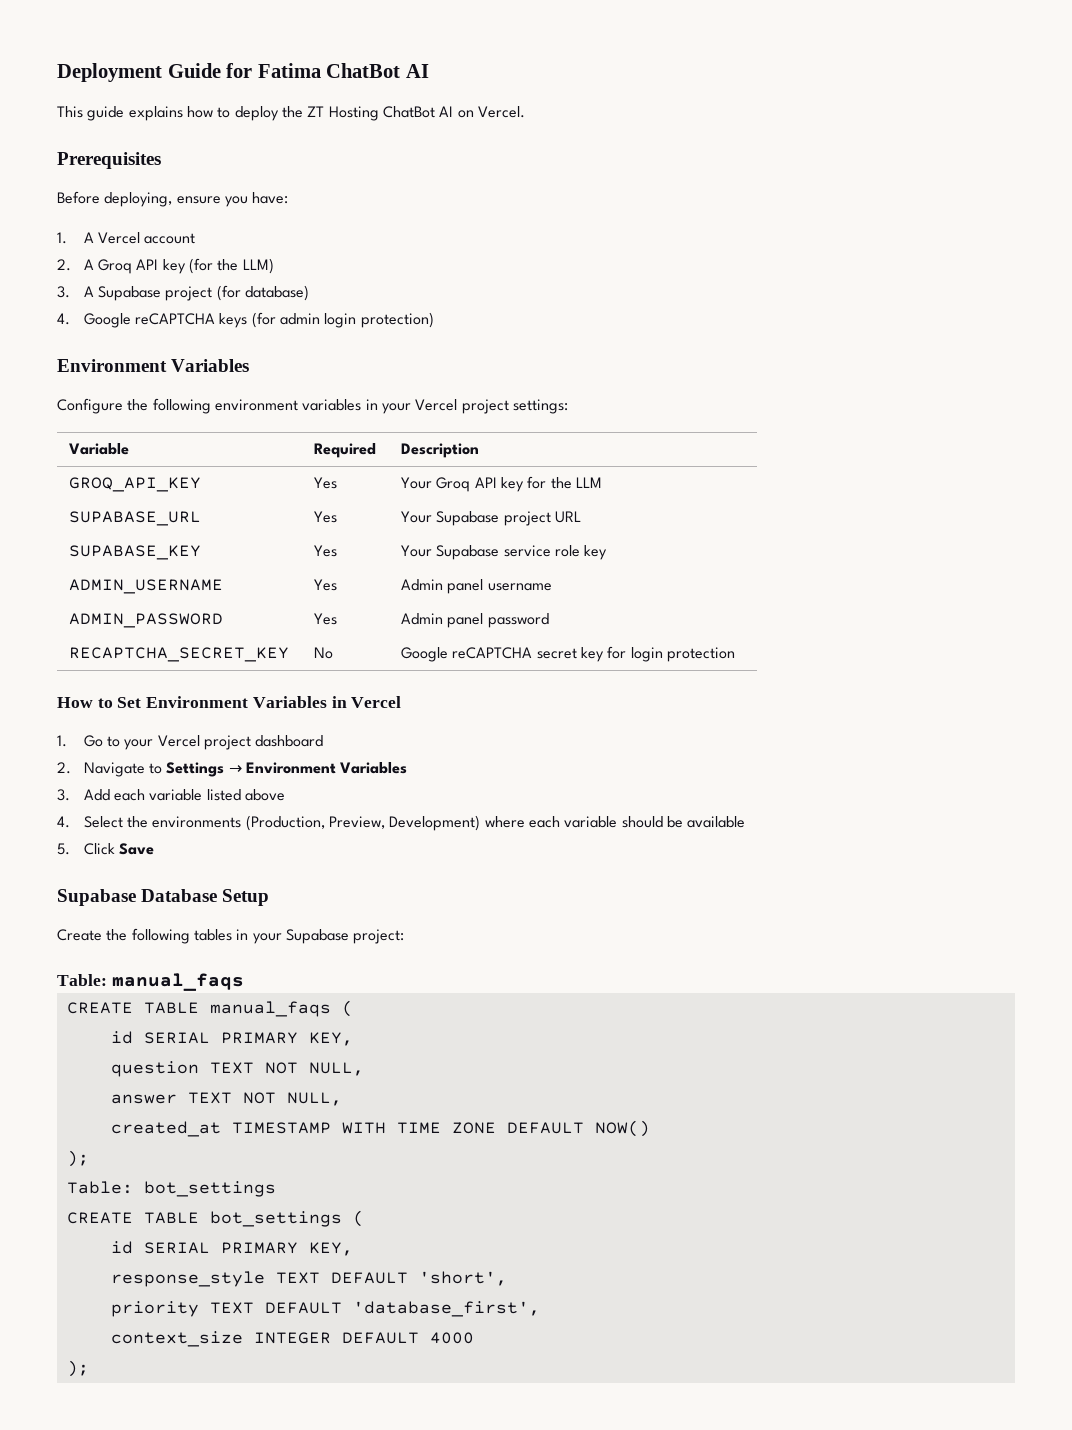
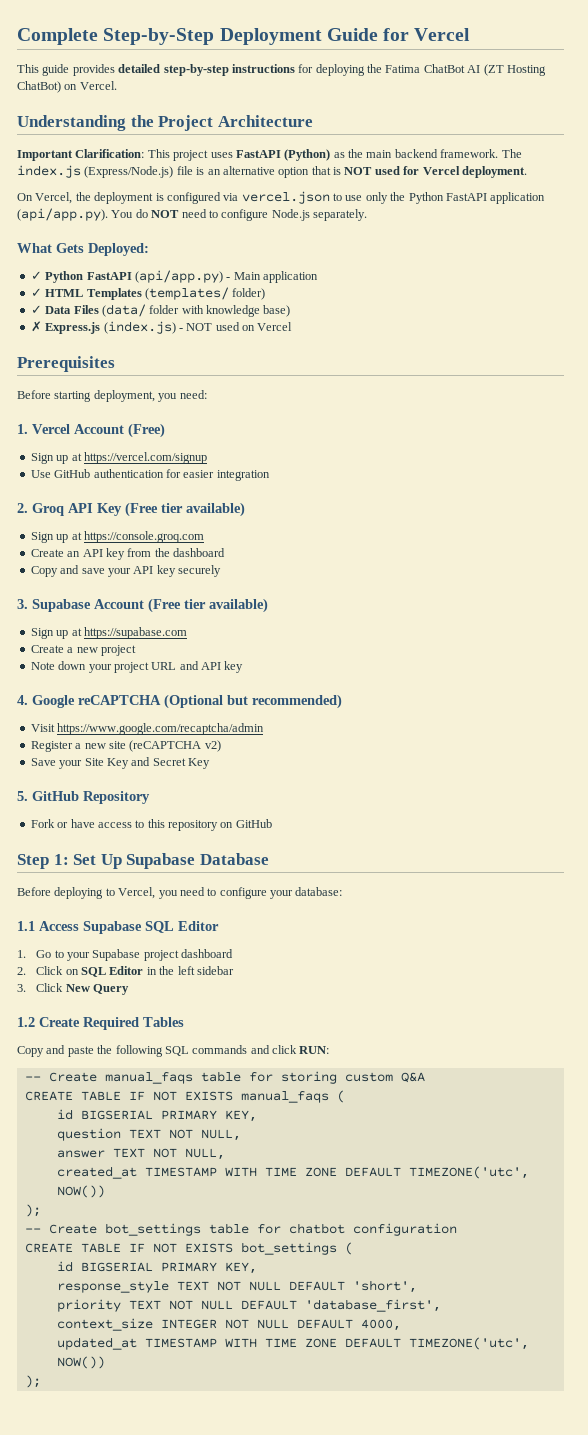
- Deployment Guide for Fatima ChatBot AI
- This guide explains how to deploy the ZT Hosting ChatBot AI on Vercel.
+ Complete Step-by-Step Deployment Guide for Vercel
+ This guide provides detailed step-by-step instructions for deploying the Fatima ChatBot AI (ZT Hosting ChatBot) on Vercel.
+ Understanding the Project Architecture
+ Important Clarification: This project uses FastAPI (Python) as the main backend framework. The index.js (Express/Node.js) file is an alternative option that is NOT used for Vercel deployment.
+ On Vercel, the deployment is configured via vercel.json to use only the Python FastAPI application (api/app.py). You do NOT need to configure Node.js separately.
+ What Gets Deployed:
+ ✓ Python FastAPI (api/app.py) - Main application
+ ✓ HTML Templates (templates/ folder)
+ ✓ Data Files (data/ folder with knowledge base)
+ ✗ Express.js (index.js) - NOT used on Vercel
  Prerequisites
- Before deploying, ensure you have:
- 1. A Vercel account
- 2. A Groq API key (for the LLM)
- 3. A Supabase project (for database)
- 4. Google reCAPTCHA keys (for admin login protection)
- Environment Variables
- Configure the following environment variables in your Vercel project settings:
- Variable | Required | Description
- GROQ_API_KEY | Yes | Your Groq API key for the LLM
- SUPABASE_URL | Yes | Your Supabase project URL
- SUPABASE_KEY | Yes | Your Supabase service role key
- ADMIN_USERNAME | Yes | Admin panel username
- ADMIN_PASSWORD | Yes | Admin panel password
- RECAPTCHA_SECRET_KEY | No | Google reCAPTCHA secret key for login protection
- How to Set Environment Variables in Vercel
+ Before starting deployment, you need:
+ 1. Vercel Account (Free)
+ Sign up at https://vercel.com/signup
+ Use GitHub authentication for easier integration
+ 2. Groq API Key (Free tier available)
+ Sign up at https://console.groq.com
+ Create an API key from the dashboard
+ Copy and save your API key securely
+ 3. Supabase Account (Free tier available)
+ Sign up at https://supabase.com
+ Create a new project
+ Note down your project URL and API key
+ 4. Google reCAPTCHA (Optional but recommended)
+ Visit https://www.google.com/recaptcha/admin
+ Register a new site (reCAPTCHA v2)
+ Save your Site Key and Secret Key
+ 5. GitHub Repository
+ Fork or have access to this repository on GitHub
+ Step 1: Set Up Supabase Database
+ Before deploying to Vercel, you need to configure your database:
+ 1.1 Access Supabase SQL Editor
- 1. Go to your Vercel project dashboard
+ 1. Go to your Supabase project dashboard
- 2. Navigate to Settings → Environment Variables
- 3. Add each variable listed above
- 4. Select the environments (Production, Preview, Development) where each variable should be available
- 5. Click Save
- Supabase Database Setup
- Create the following tables in your Supabase project:
- Table: manual_faqs
- CREATE TABLE manual_faqs (
- id SERIAL PRIMARY KEY,
+ 2. Click on SQL Editor in the left sidebar
+ 3. Click New Query
+ 1.2 Create Required Tables
+ Copy and paste the following SQL commands and click RUN:
+ -- Create manual_faqs table for storing custom Q&A
+ CREATE TABLE IF NOT EXISTS manual_faqs (
+ id BIGSERIAL PRIMARY KEY,
- created_at TIMESTAMP WITH TIME ZONE DEFAULT NOW()
+ created_at TIMESTAMP WITH TIME ZONE DEFAULT TIMEZONE('utc', NOW())
- Table: bot_settings
- CREATE TABLE bot_settings (
- id SERIAL PRIMARY KEY,
+ -- Create bot_settings table for chatbot configuration
+ CREATE TABLE IF NOT EXISTS bot_settings (
+ id BIGSERIAL PRIMARY KEY,
- response_style TEXT DEFAULT 'short',
+ response_style TEXT NOT NULL DEFAULT 'short',
- priority TEXT DEFAULT 'database_first',
+ priority TEXT NOT NULL DEFAULT 'database_first',
- context_size INTEGER DEFAULT 4000
+ context_size INTEGER NOT NULL DEFAULT 4000,
+ updated_at TIMESTAMP WITH TIME ZONE DEFAULT TIMEZONE('utc', NOW())

